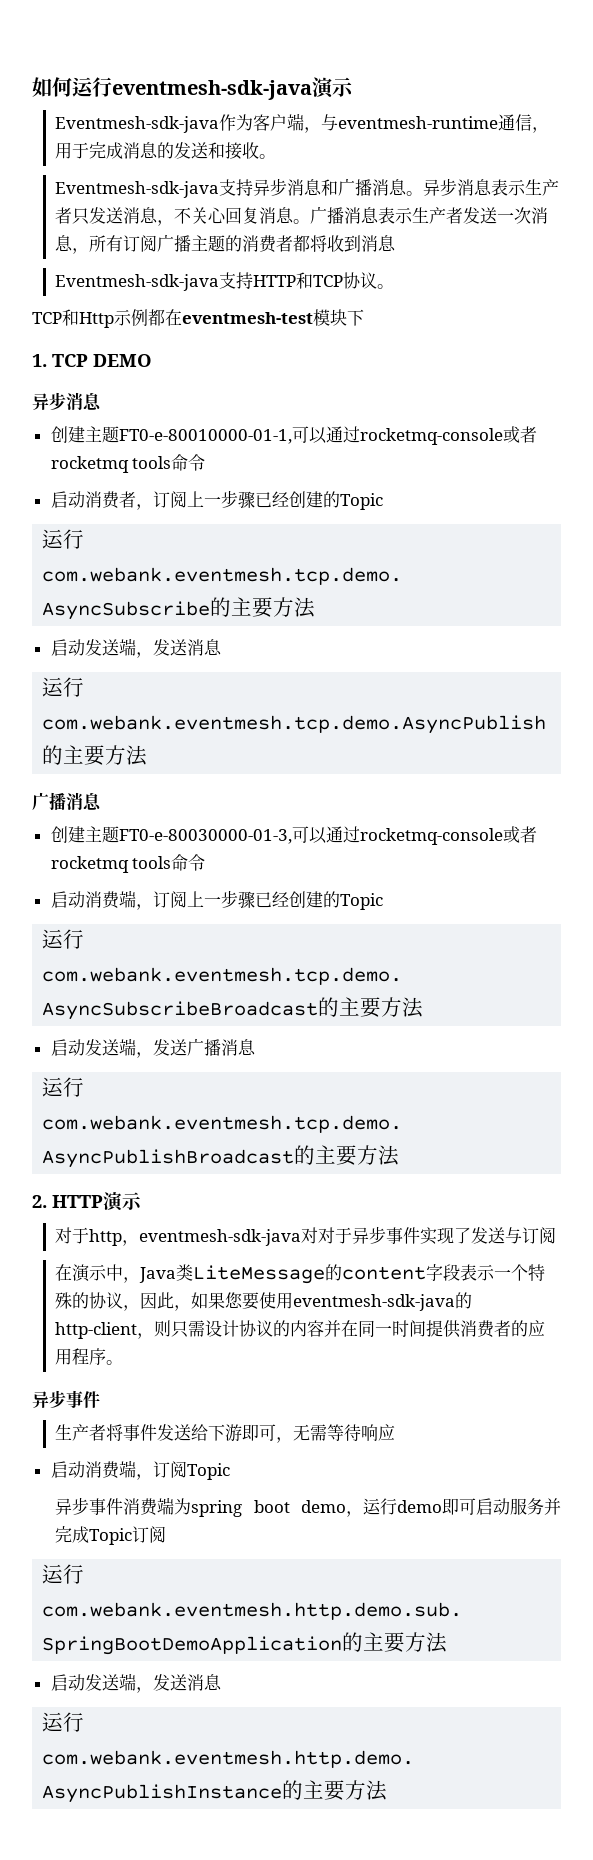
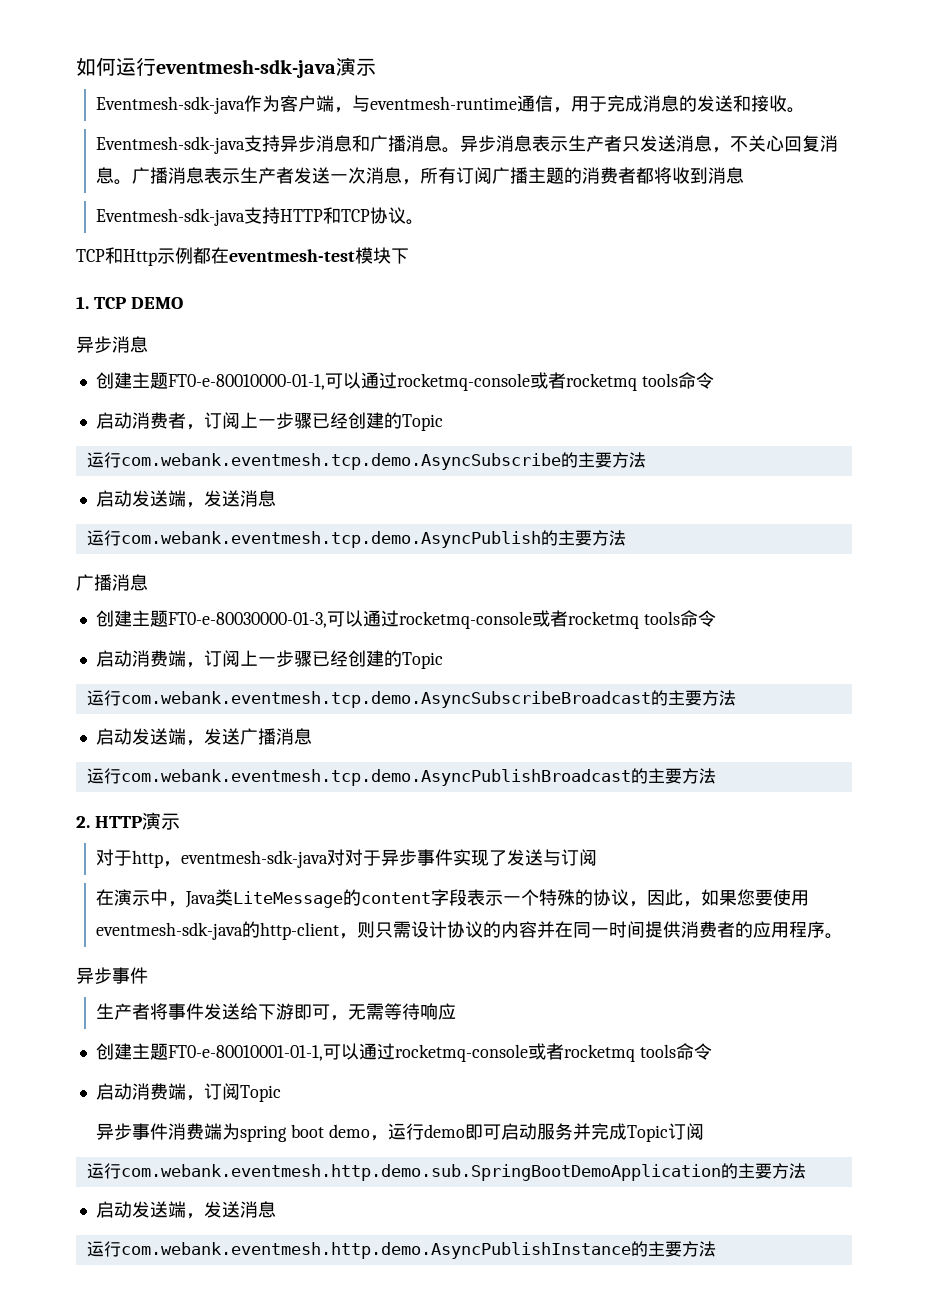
+ 创建主题FT0-e-80010001-01-1,可以通过rocketmq-console或者rocketmq tools命令

